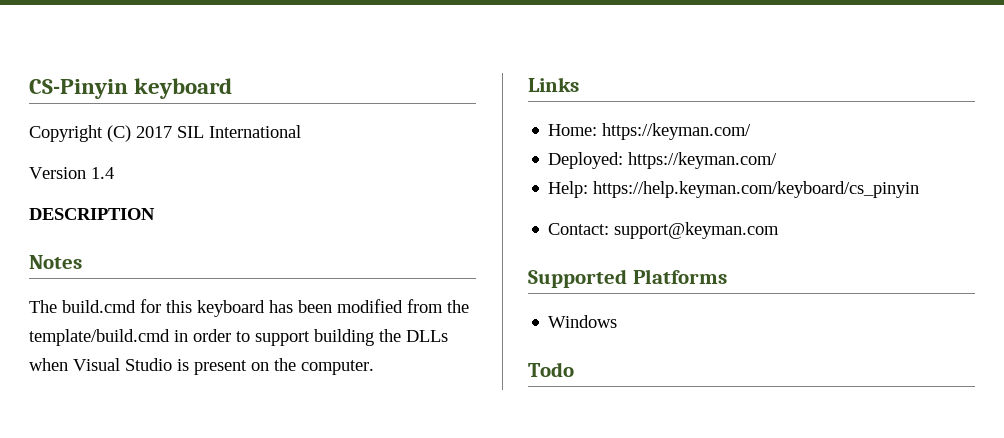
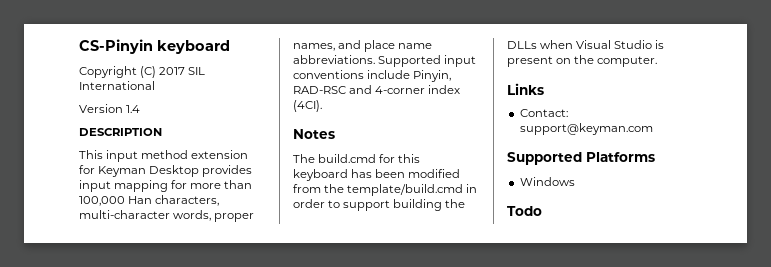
+ This input method extension for Keyman Desktop provides input mapping for more than 100,000 Han characters, multi-character words, proper names, and place name abbreviations. Supported input conventions include Pinyin, RAD-RSC and 4-corner index (4CI).
- Home: https://keyman.com/
- Deployed: https://keyman.com/
- Help: https://help.keyman.com/keyboard/cs_pinyin

